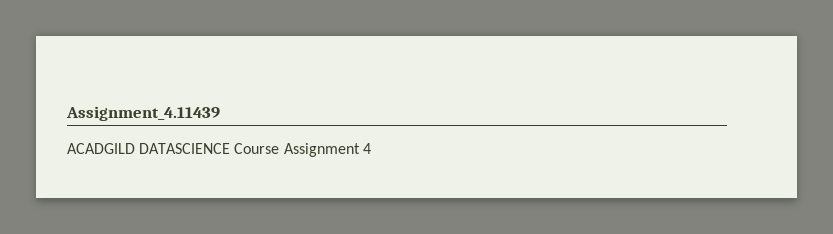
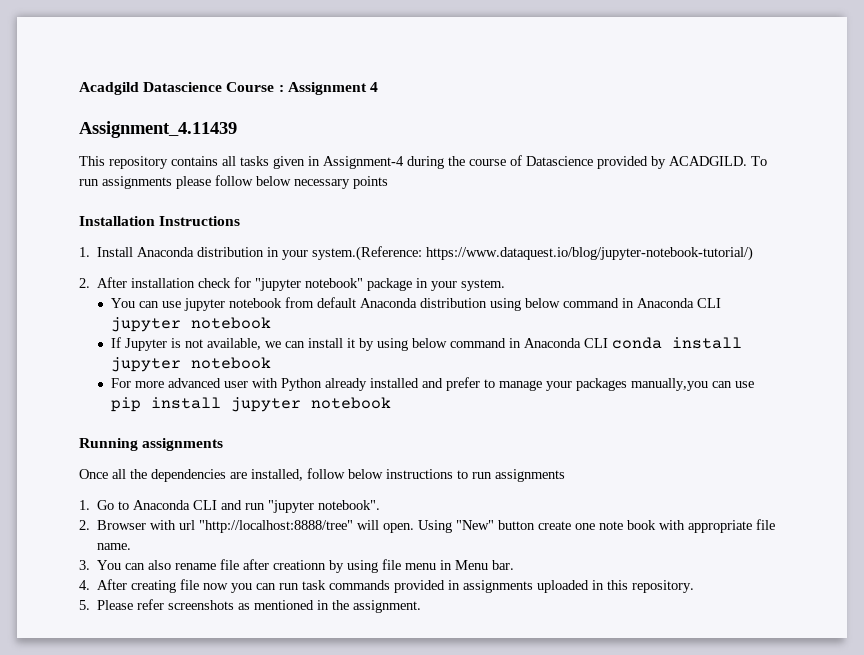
+ Acadgild Datascience Course : Assignment 4
  Assignment_4.11439
- ACADGILD DATASCIENCE Course Assignment 4
+ This repository contains all tasks given in Assignment-4 during the course of Datascience provided by ACADGILD. To run assignments please follow below necessary points
+ Installation Instructions
+ 1. Install Anaconda distribution in your system.(Reference: https://www.dataquest.io/blog/jupyter-notebook-tutorial/)
+ 2. After installation check for "jupyter notebook" package in your system.
+ You can use jupyter notebook from default Anaconda distribution using below command in Anaconda CLI jupyter notebook
+ If Jupyter is not available, we can install it by using below command in Anaconda CLI conda install jupyter notebook
+ For more advanced user with Python already installed and prefer to manage your packages manually,you can use pip install jupyter notebook
+ Running assignments
+ Once all the dependencies are installed, follow below instructions to run assignments
+ 1. Go to Anaconda CLI and run "jupyter notebook".
+ 2. Browser with url "http://localhost:8888/tree" will open. Using "New" button create one note book with appropriate file name.
+ 3. You can also rename file after creationn by using file menu in Menu bar.
+ 4. After creating file now you can run task commands provided in assignments uploaded in this repository.
+ 5. Please refer screenshots as mentioned in the assignment.

